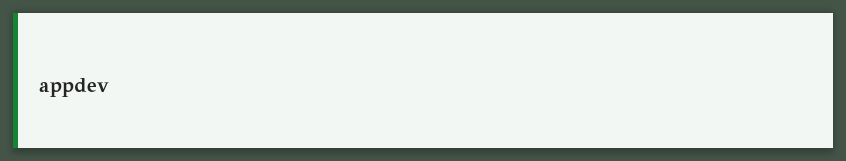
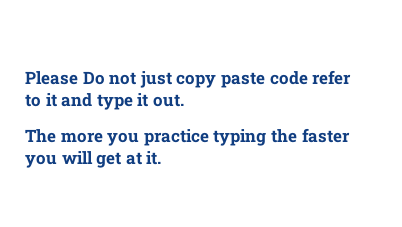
- appdev
+ Please Do not just copy paste code refer to it and type it out.
+ The more you practice typing the faster you will get at it.

